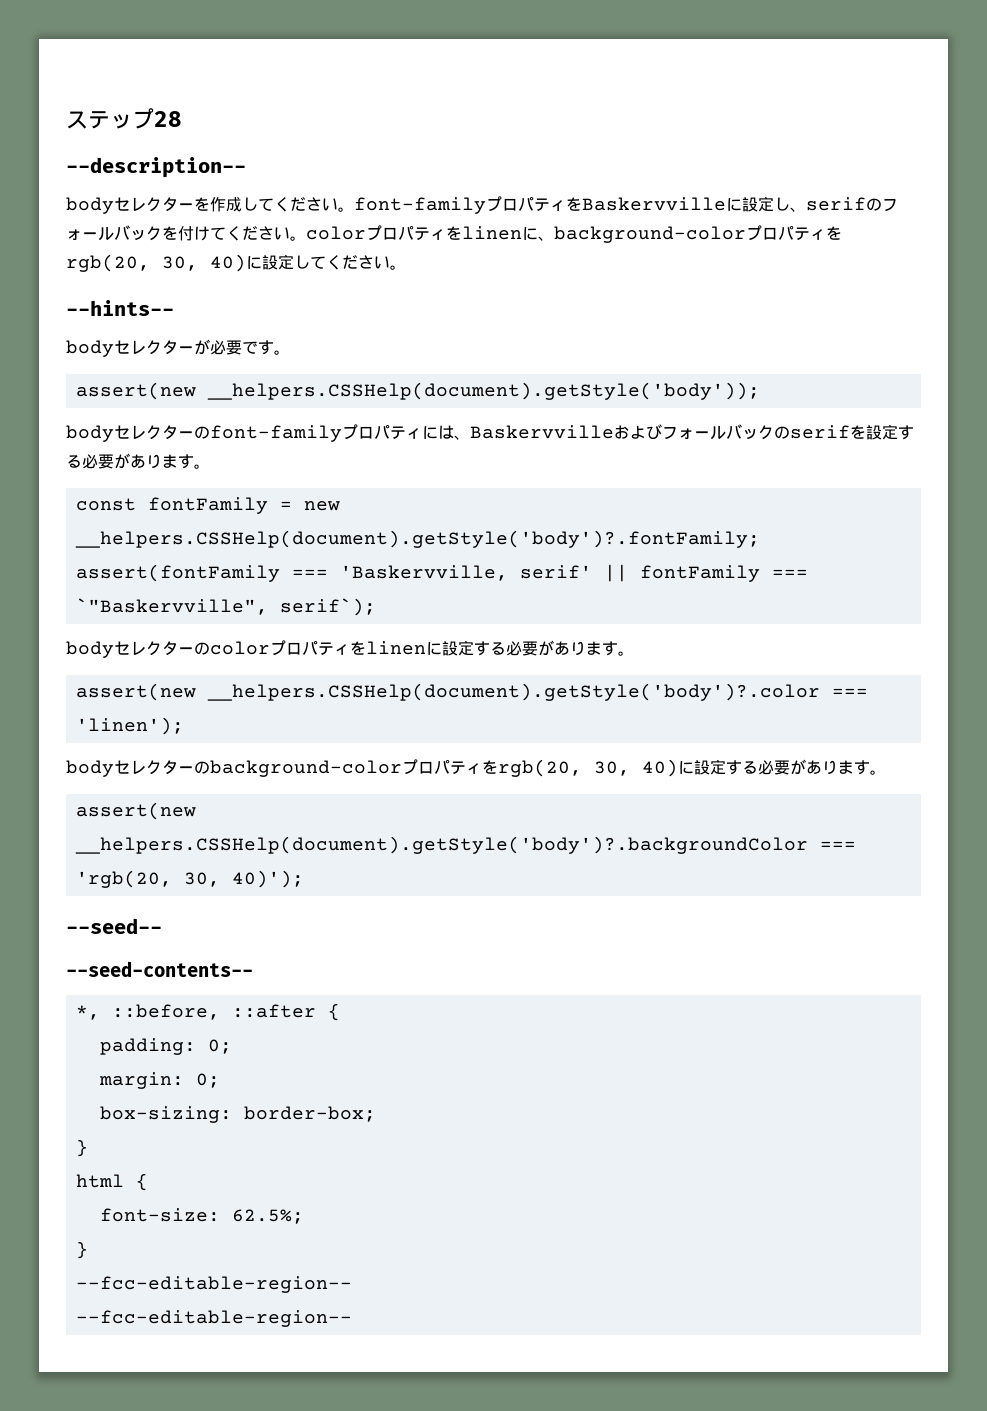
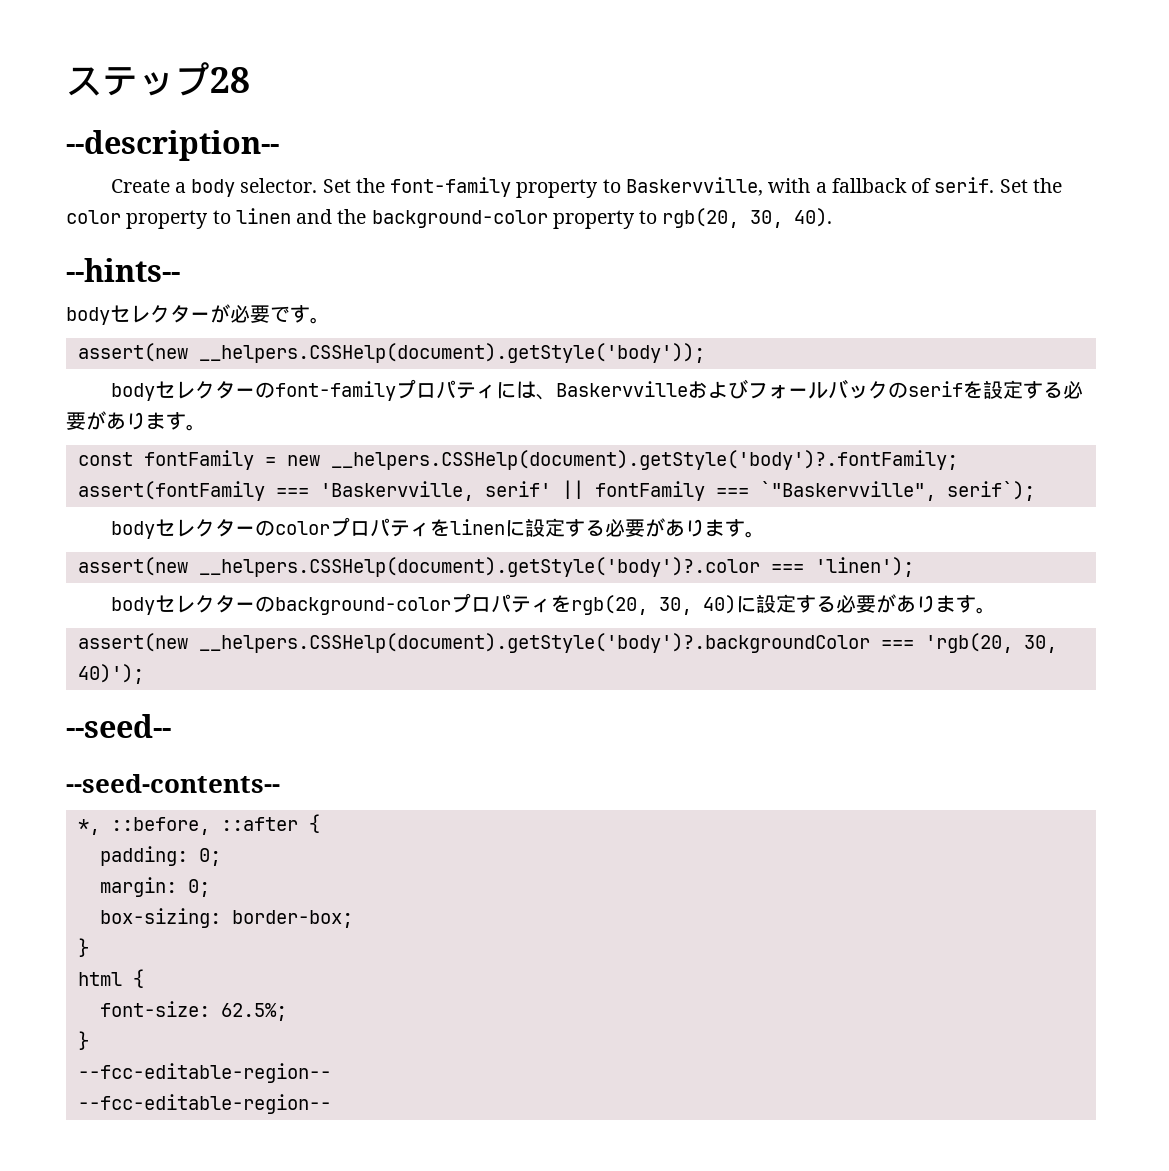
- bodyセレクターを作成してください。font-familyプロパティをBaskervvilleに設定し、serifのフォールバックを付けてください。colorプロパティをlinenに、background-colorプロパティをrgb(20, 30, 40)に設定してください。
+ Create a body selector. Set the font-family property to Baskervville, with a fallback of serif. Set the color property to linen and the background-color property to rgb(20, 30, 40).

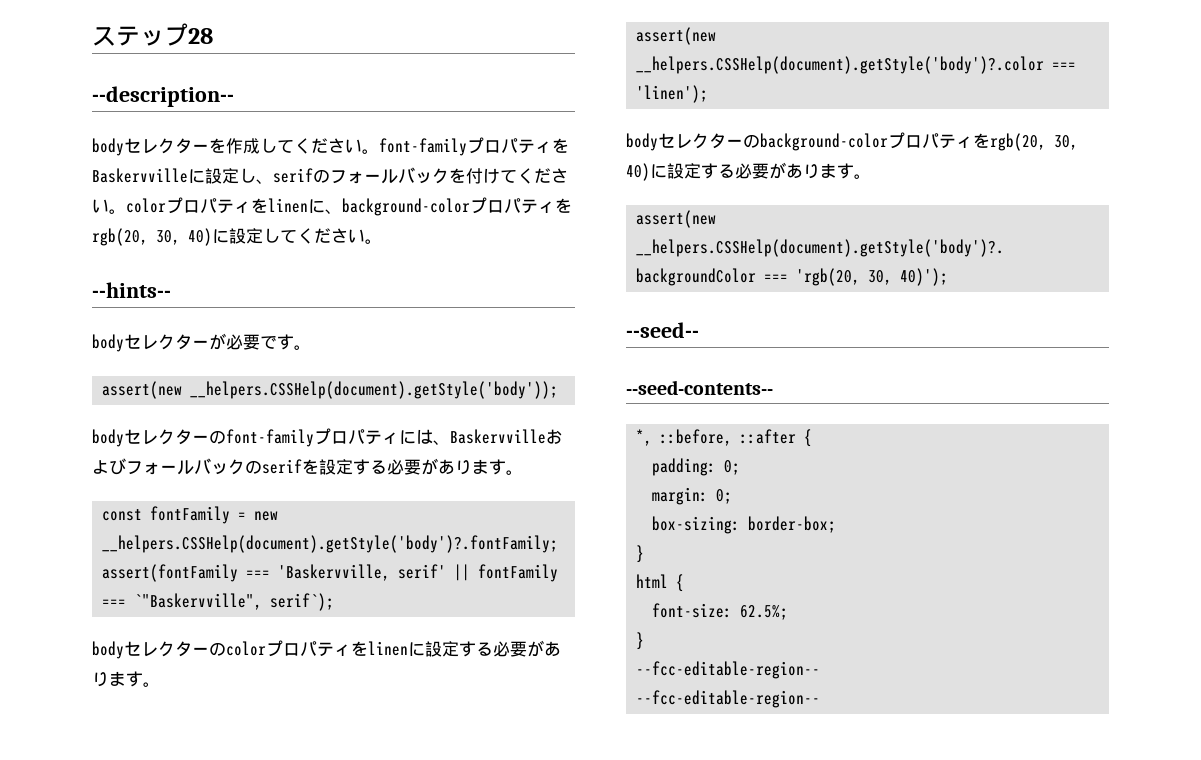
- Create a body selector. Set the font-family property to Baskervville, with a fallback of serif. Set the color property to linen and the background-color property to rgb(20, 30, 40).
+ bodyセレクターを作成してください。font-familyプロパティをBaskervvilleに設定し、serifのフォールバックを付けてください。colorプロパティをlinenに、background-colorプロパティをrgb(20, 30, 40)に設定してください。

